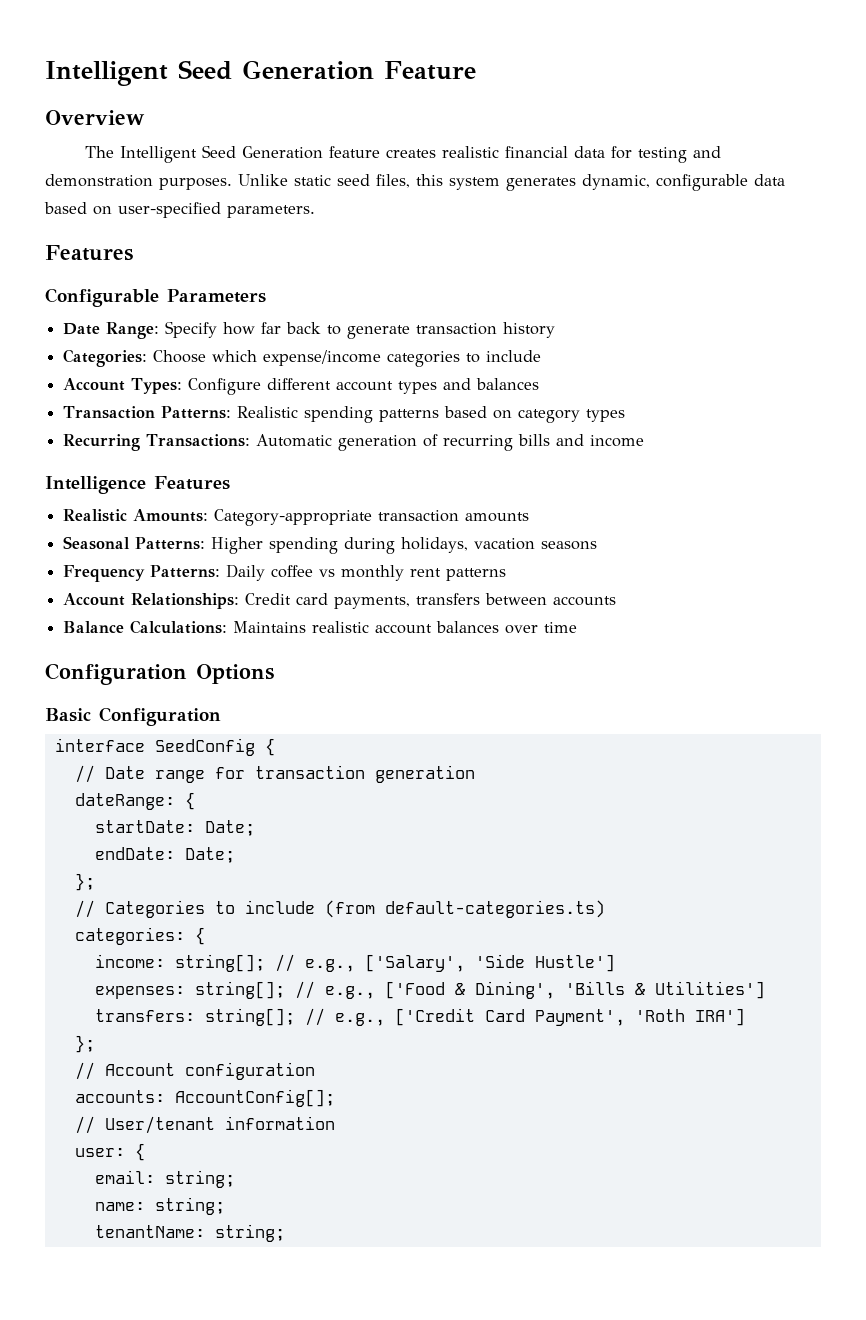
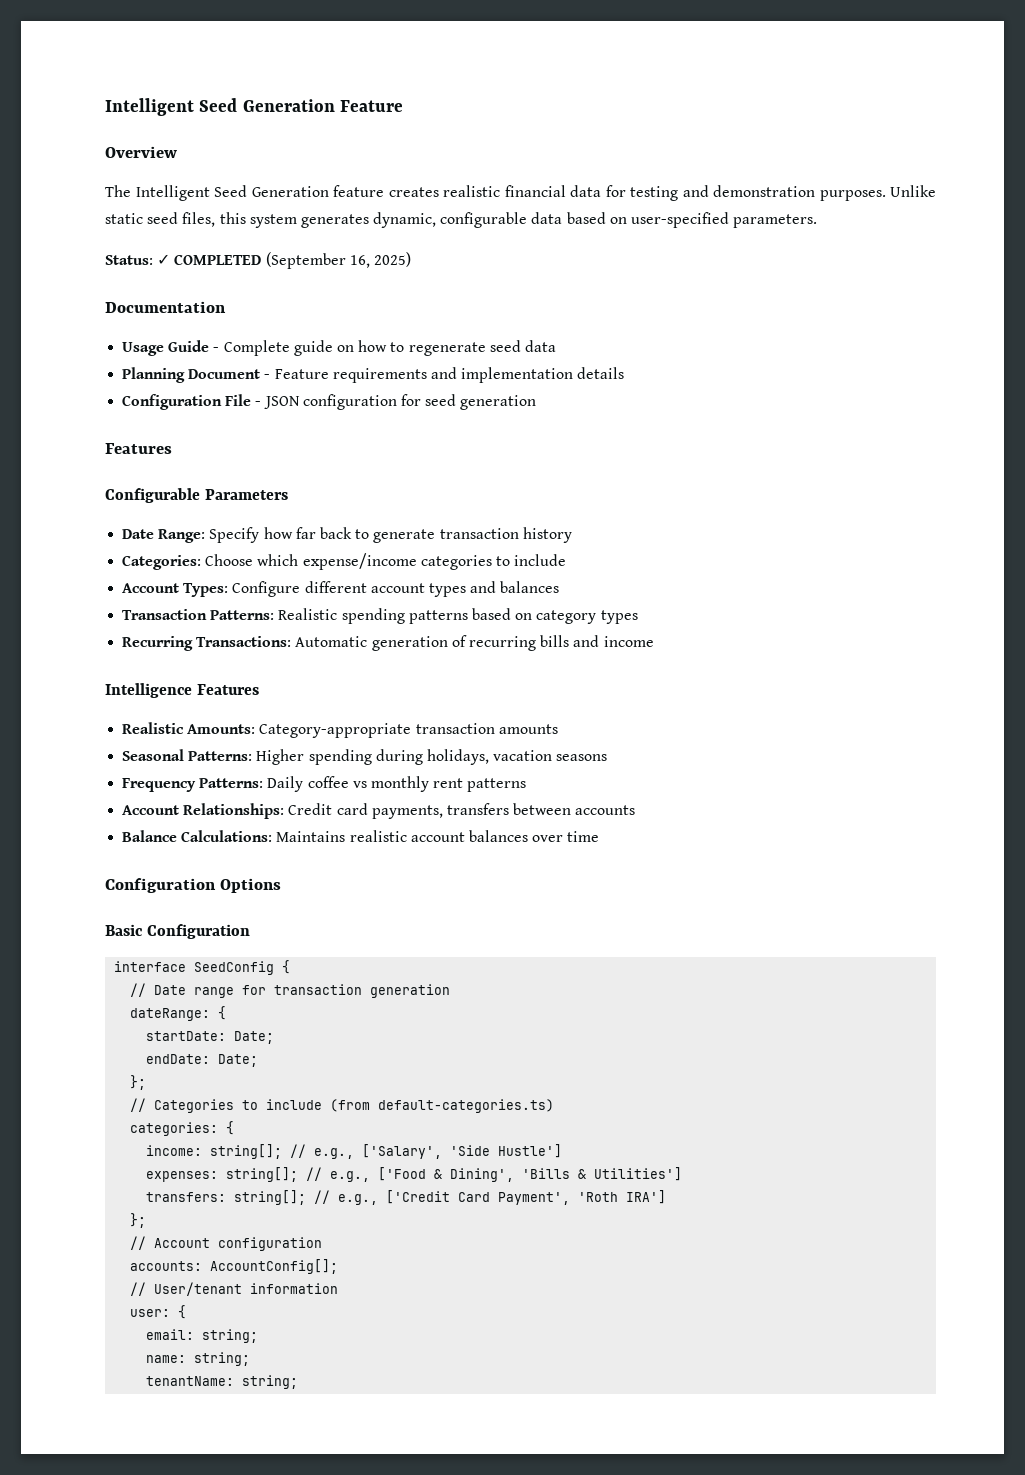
+ Status: ✓ COMPLETED (September 16, 2025)
+ Documentation
+ Usage Guide - Complete guide on how to regenerate seed data
+ Planning Document - Feature requirements and implementation details
+ Configuration File - JSON configuration for seed generation

